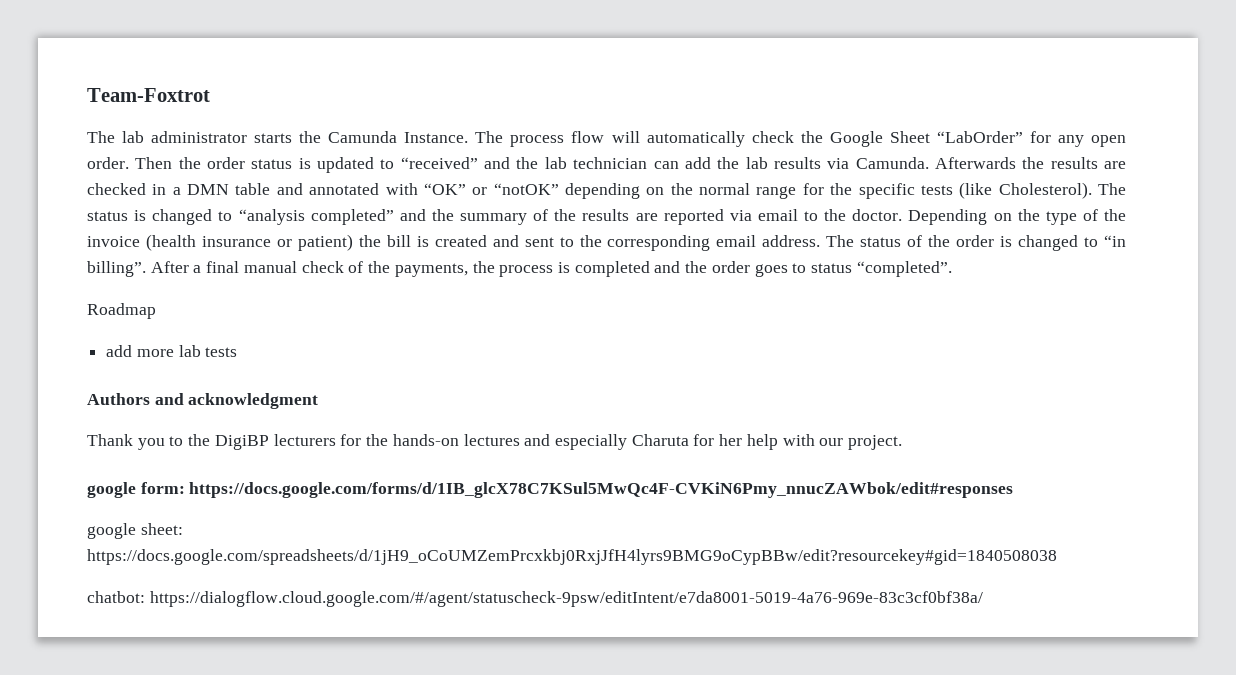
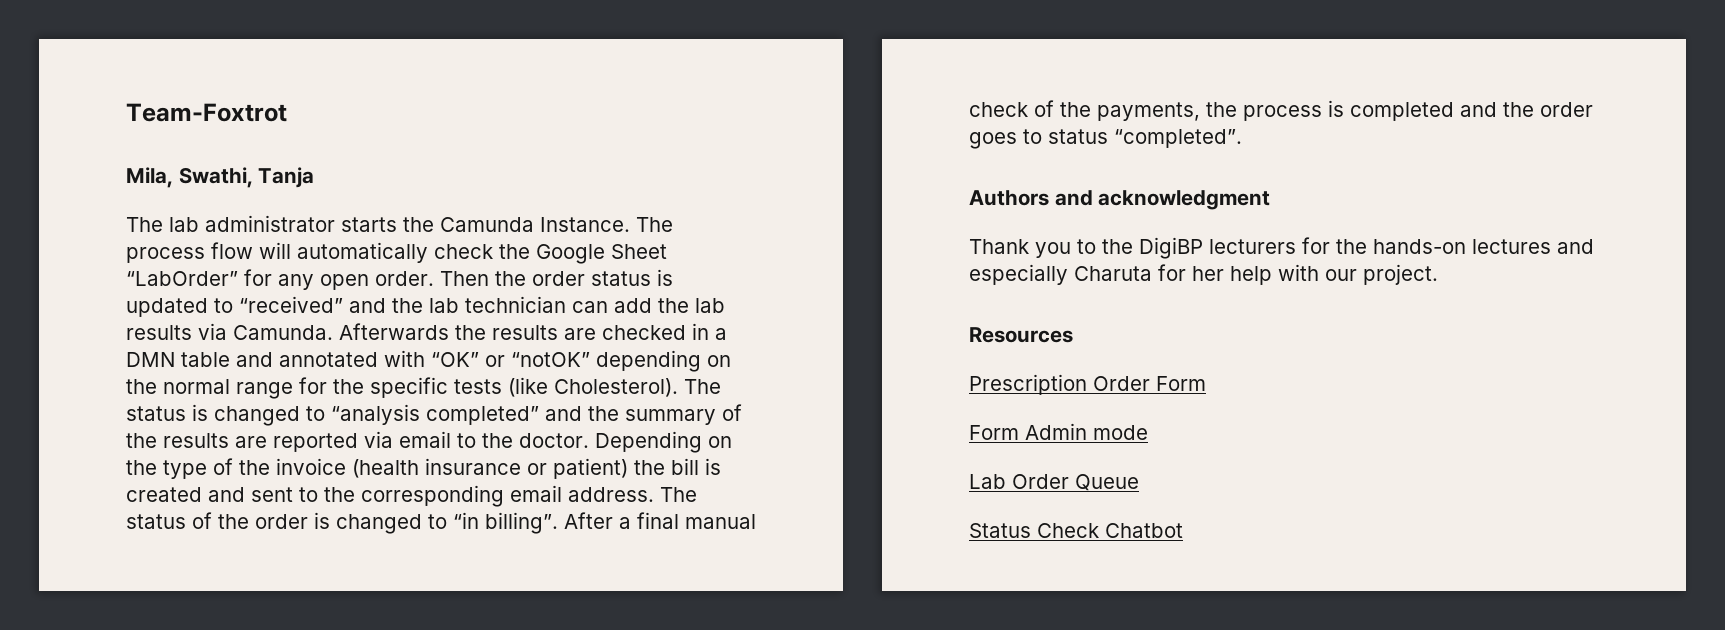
+ Mila, Swathi, Tanja
- Roadmap
- add more lab tests
- google form: https://docs.google.com/forms/d/1IB_glcX78C7KSul5MwQc4F-CVKiN6Pmy_nnucZAWbok/edit#responses
- google sheet: https://docs.google.com/spreadsheets/d/1jH9_oCoUMZemPrcxkbj0RxjJfH4lyrs9BMG9oCypBBw/edit?resourcekey#gid=1840508038
- chatbot: https://dialogflow.cloud.google.com/#/agent/statuscheck-9psw/editIntent/e7da8001-5019-4a76-969e-83c3cf0bf38a/
+ Resources
+ Prescription Order Form
+ Form Admin mode
+ Lab Order Queue
+ Status Check Chatbot

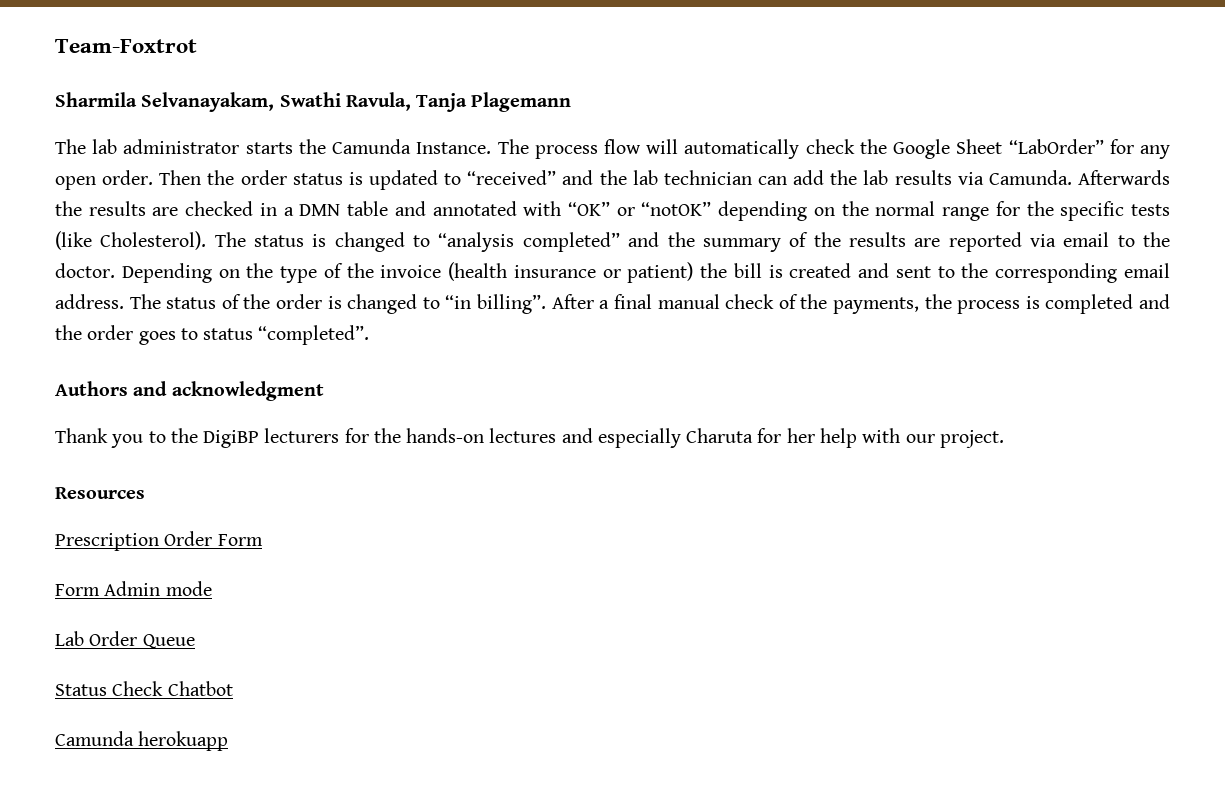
- Mila, Swathi, Tanja
+ Sharmila Selvanayakam, Swathi Ravula, Tanja Plagemann
+ Camunda herokuapp

